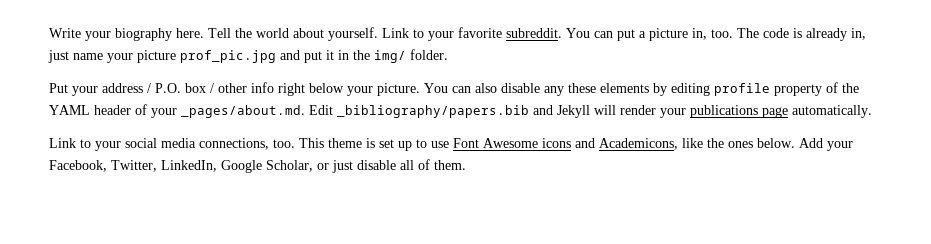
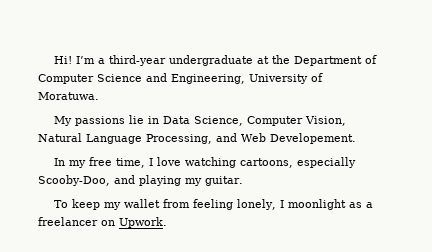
- Write your biography here. Tell the world about yourself. Link to your favorite subreddit. You can put a picture in, too. The code is already in, just name your picture prof_pic.jpg and put it in the img/ folder.
- Put your address / P.O. box / other info right below your picture. You can also disable any these elements by editing profile property of the YAML header of your _pages/about.md. Edit _bibliography/papers.bib and Jekyll will render your publications page automatically.
- Link to your social media connections, too. This theme is set up to use Font Awesome icons and Academicons, like the ones below. Add your Facebook, Twitter, LinkedIn, Google Scholar, or just disable all of them.
+ Hi! I’m a third-year undergraduate at the Department of Computer Science and Engineering, University of Moratuwa.
+ My passions lie in Data Science, Computer Vision, Natural Language Processing, and Web Developement.
+ In my free time, I love watching cartoons, especially Scooby-Doo, and playing my guitar.
+ To keep my wallet from feeling lonely, I moonlight as a freelancer on Upwork.

